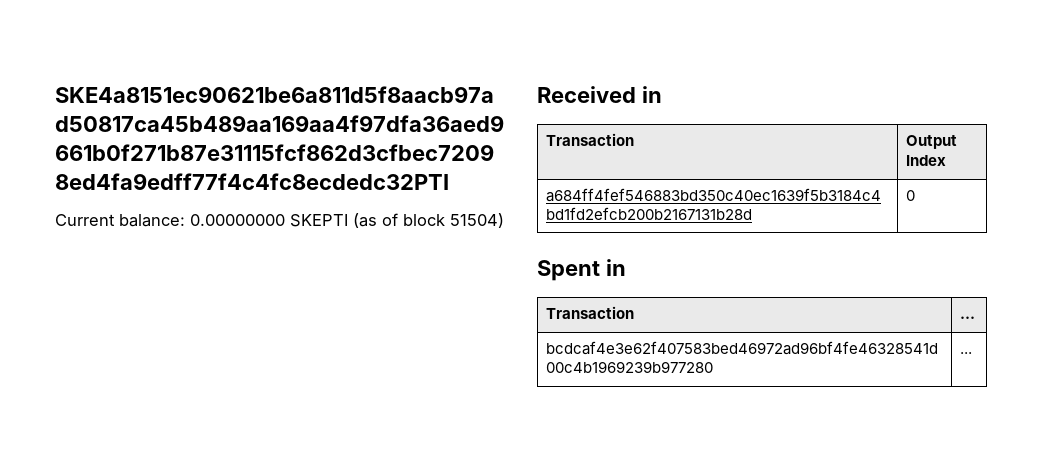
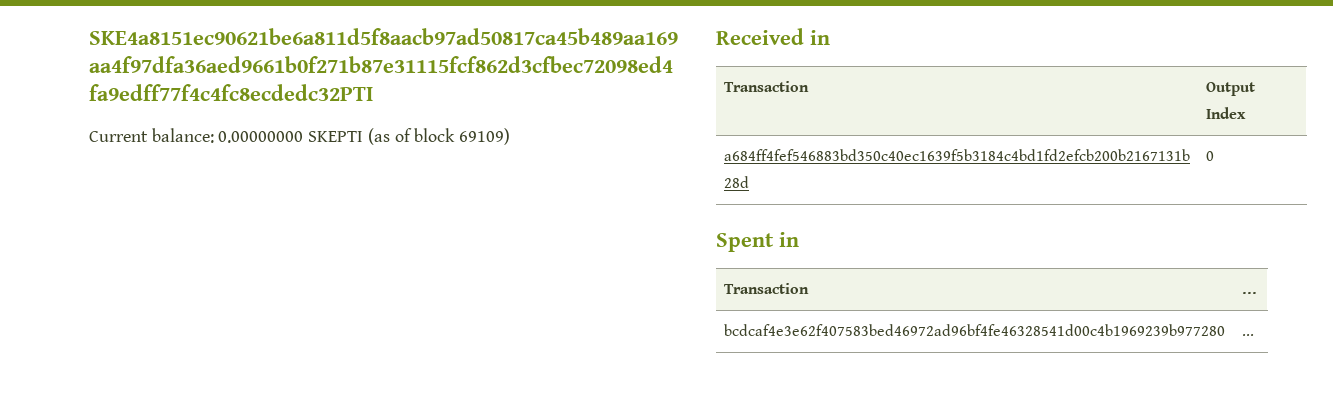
- Current balance: 0.00000000 SKEPTI (as of block 51504)
+ Current balance: 0.00000000 SKEPTI (as of block 69109)

